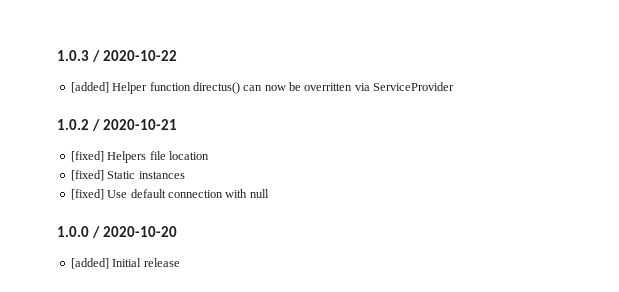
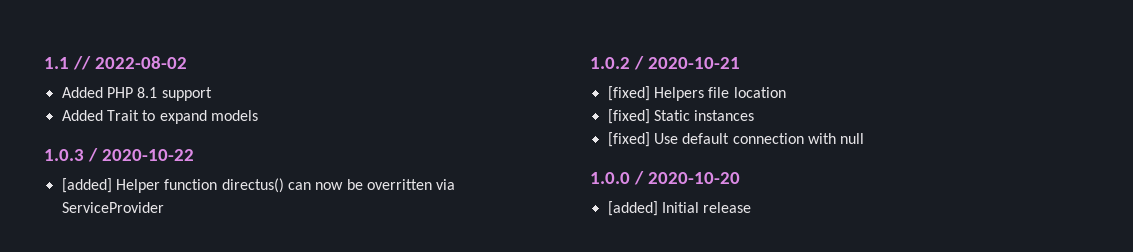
+ 1.1 // 2022-08-02
+ Added PHP 8.1 support
+ Added Trait to expand models

